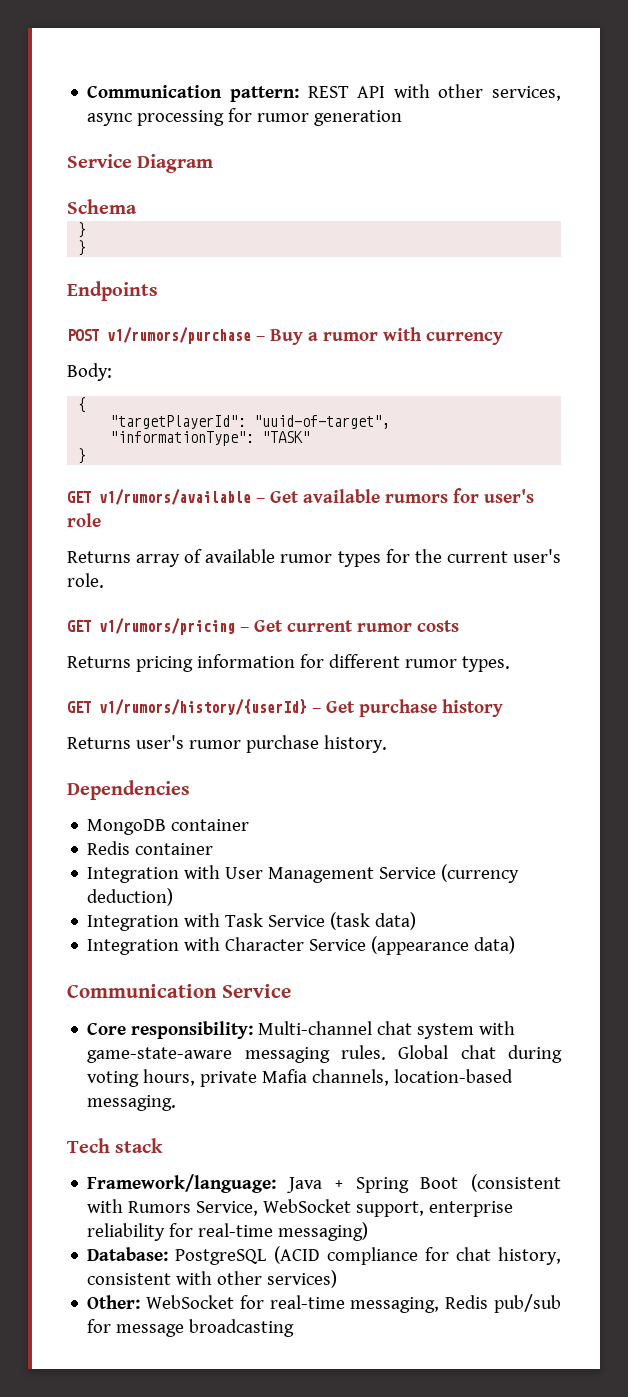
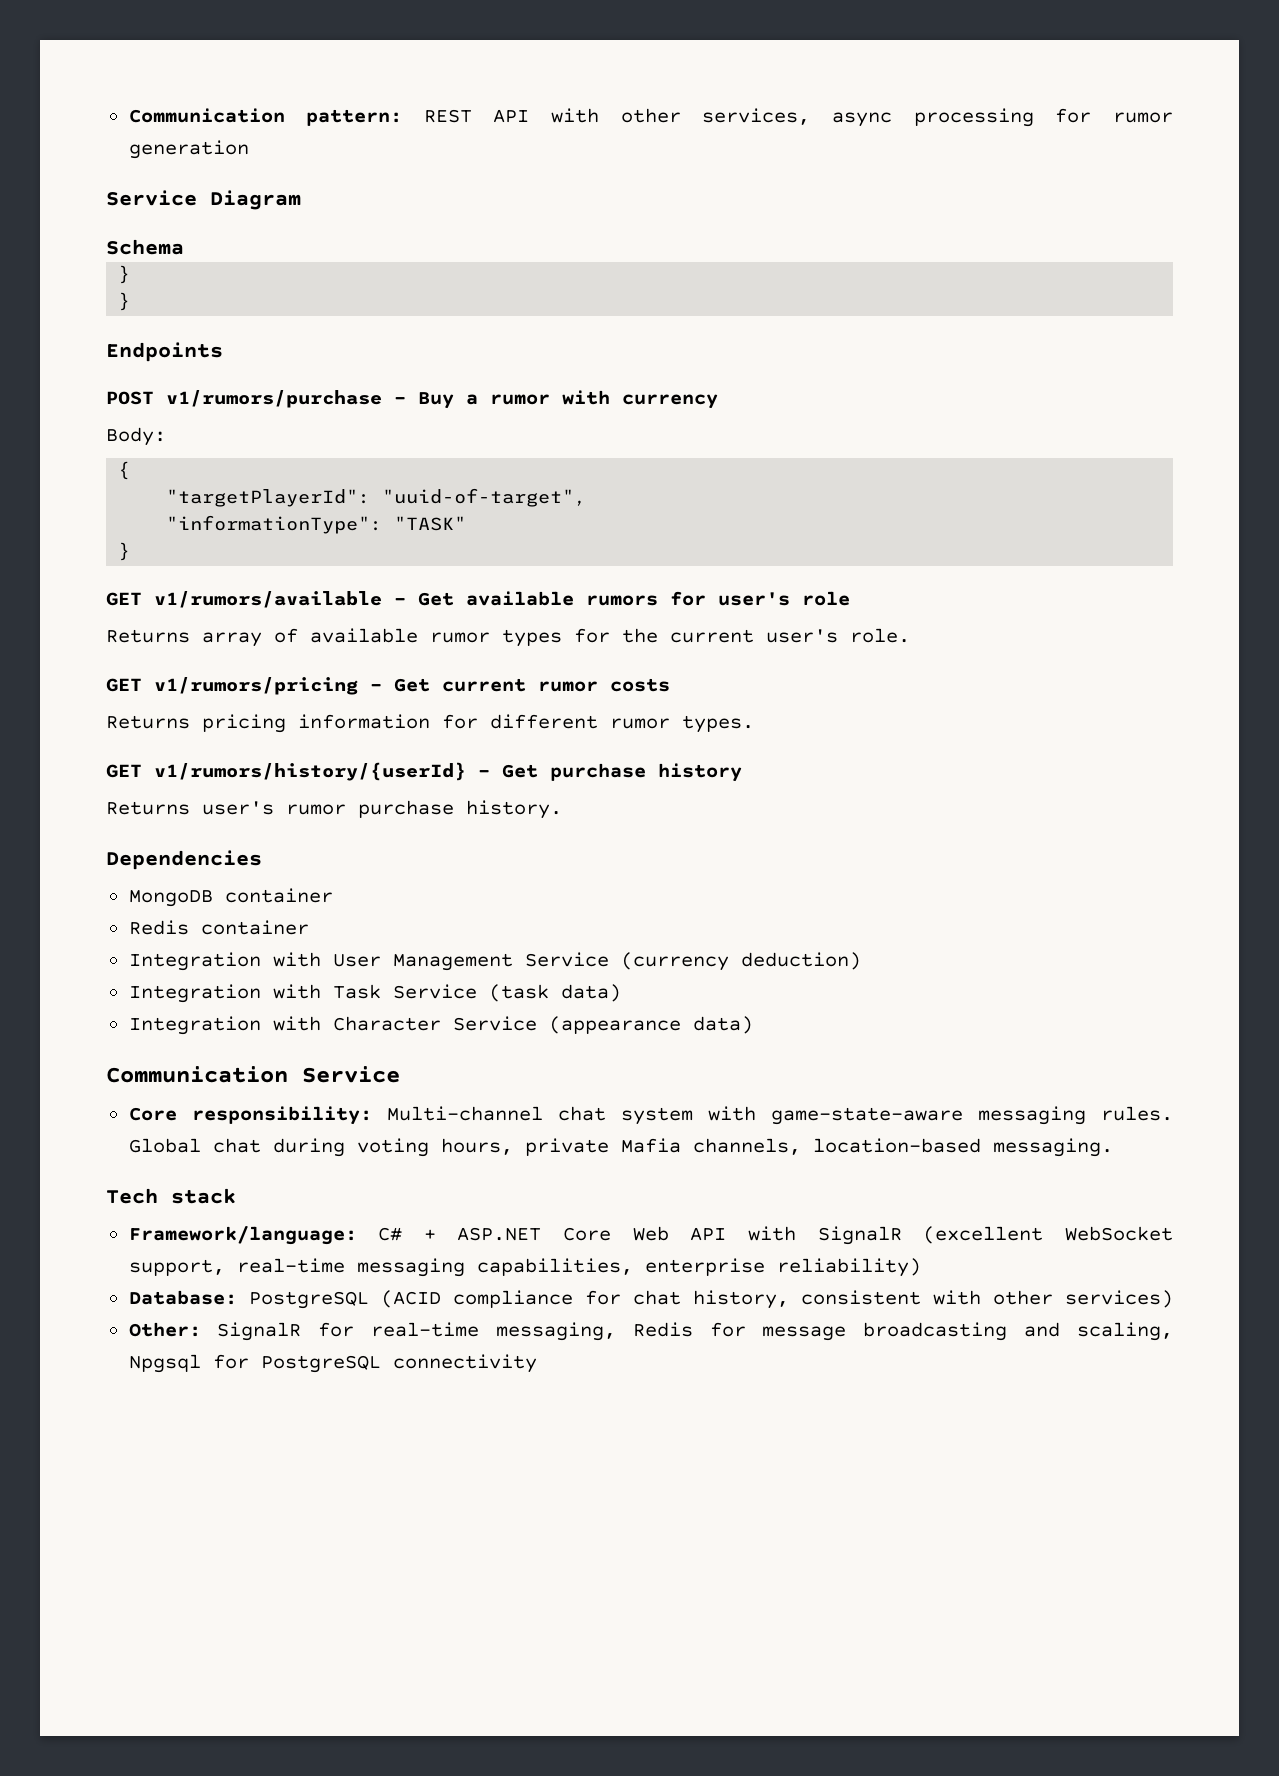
- Framework/language: Java + Spring Boot (consistent with Rumors Service, WebSocket support, enterprise reliability for real-time messaging)
+ Framework/language: C# + ASP.NET Core Web API with SignalR (excellent WebSocket support, real-time messaging capabilities, enterprise reliability)
- Other: WebSocket for real-time messaging, Redis pub/sub for message broadcasting
+ Other: SignalR for real-time messaging, Redis for message broadcasting and scaling, Npgsql for PostgreSQL connectivity

